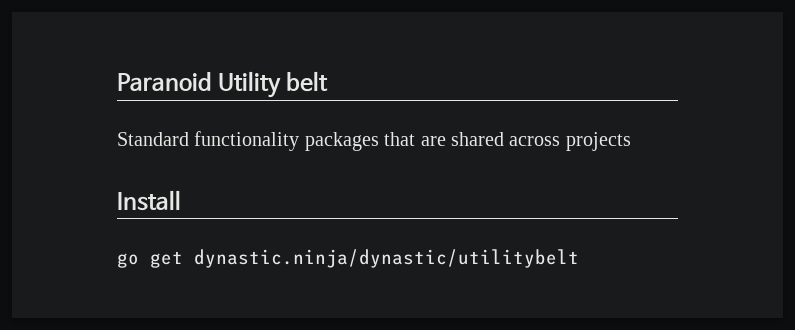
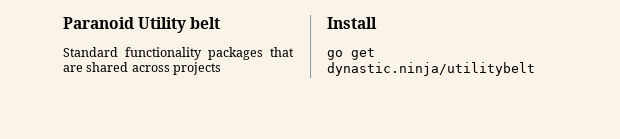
- go get dynastic.ninja/dynastic/utilitybelt
+ go get dynastic.ninja/utilitybelt

